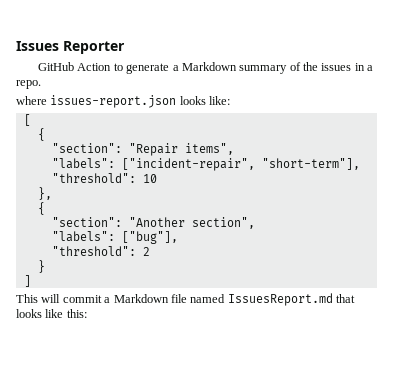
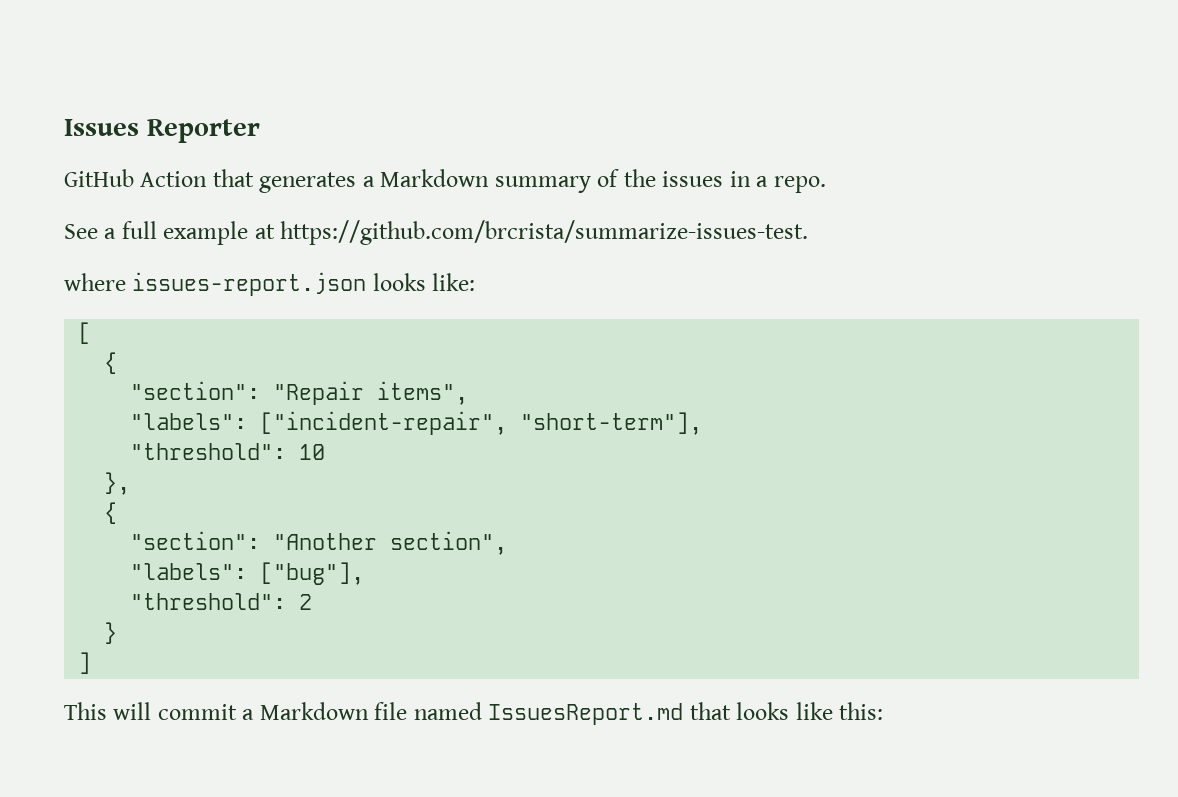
- GitHub Action to generate a Markdown summary of the issues in a repo.
+ GitHub Action that generates a Markdown summary of the issues in a repo.
+ See a full example at https://github.com/brcrista/summarize-issues-test.

